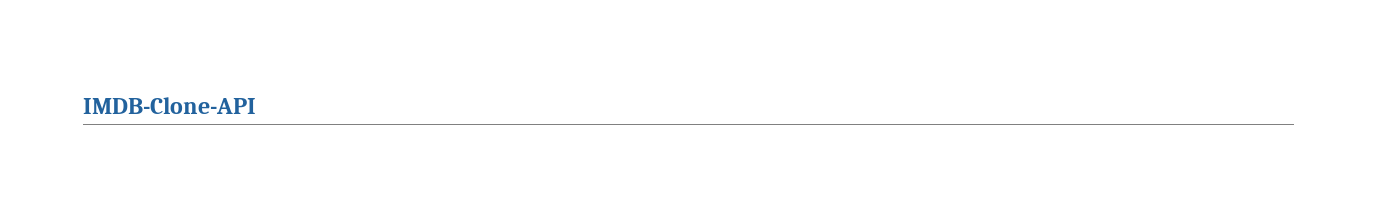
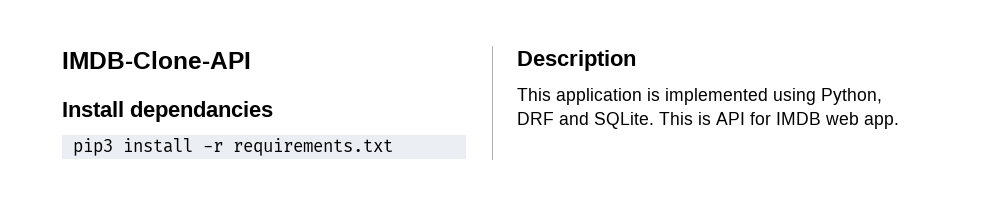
+ Install dependancies
+ pip3 install -r requirements.txt
+ Description
+ This application is implemented using Python, DRF and SQLite. This is API for IMDB web app.

